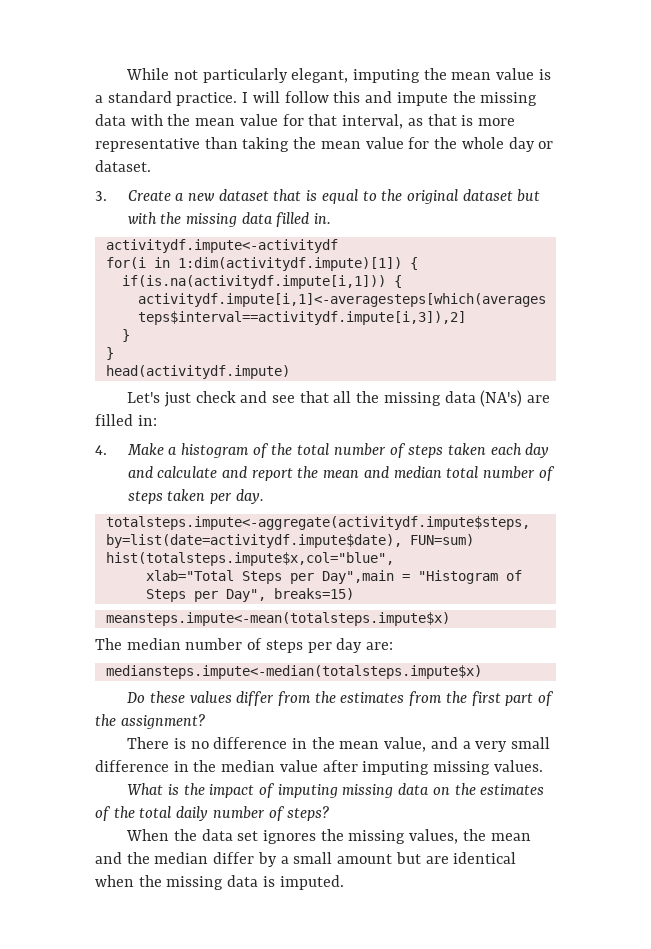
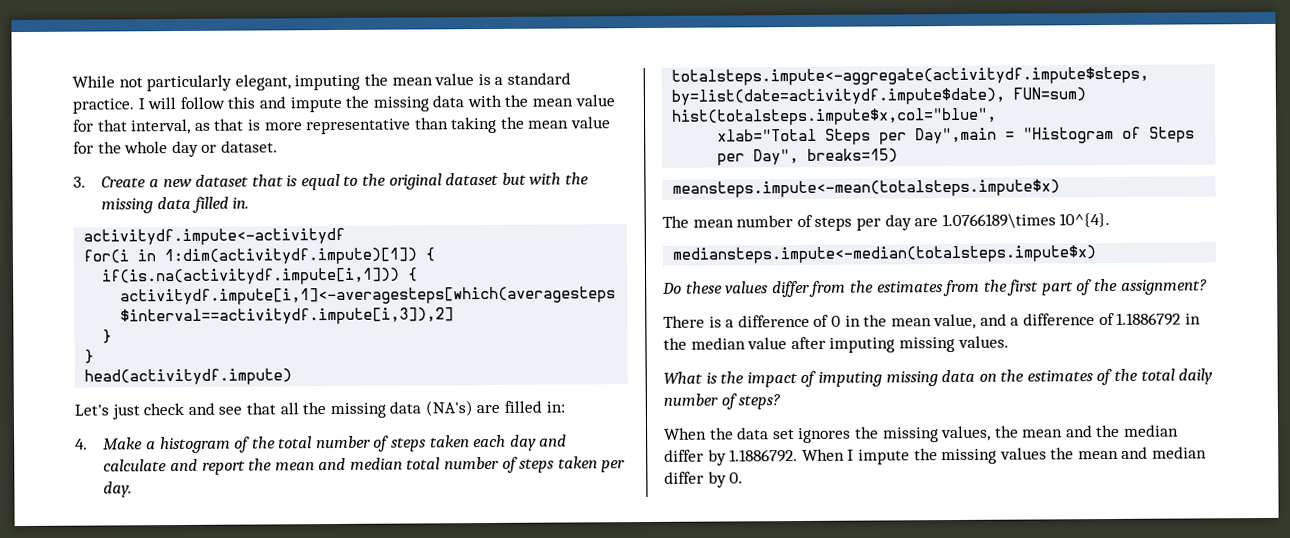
- The median number of steps per day are:
+ The mean number of steps per day are 1.0766189\times 10^{4}.
- There is no difference in the mean value, and a very small difference in the median value after imputing missing values.
+ There is a difference of 0 in the mean value, and a difference of 1.1886792 in the median value after imputing missing values.
- When the data set ignores the missing values, the mean and the median differ by a small amount but are identical when the missing data is imputed.
+ When the data set ignores the missing values, the mean and the median differ by 1.1886792. When I impute the missing values the mean and median differ by 0.

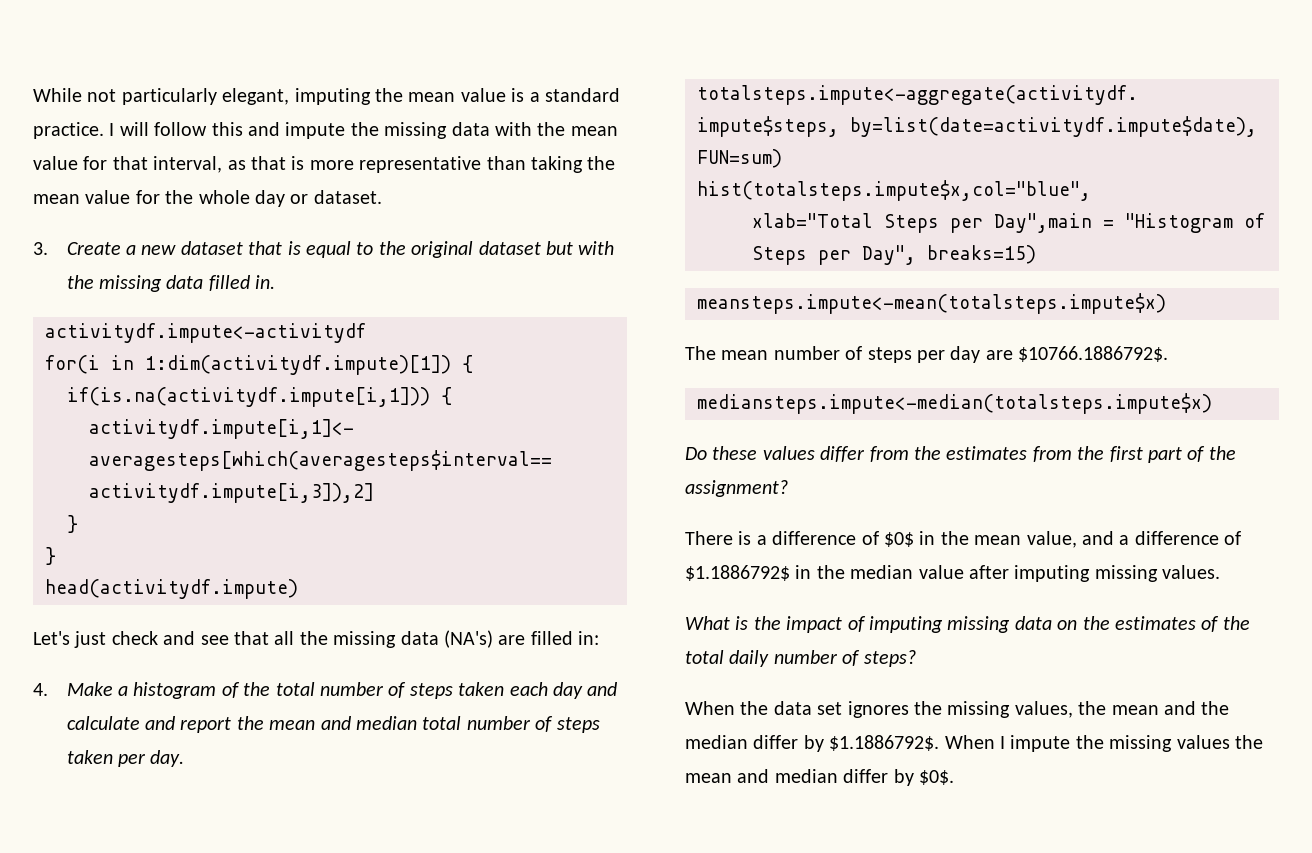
- The mean number of steps per day are 1.0766189\times 10^{4}.
+ The mean number of steps per day are $10766.1886792$.
- There is a difference of 0 in the mean value, and a difference of 1.1886792 in the median value after imputing missing values.
+ There is a difference of $0$ in the mean value, and a difference of $1.1886792$ in the median value after imputing missing values.
- When the data set ignores the missing values, the mean and the median differ by 1.1886792. When I impute the missing values the mean and median differ by 0.
+ When the data set ignores the missing values, the mean and the median differ by $1.1886792$. When I impute the missing values the mean and median differ by $0$.

